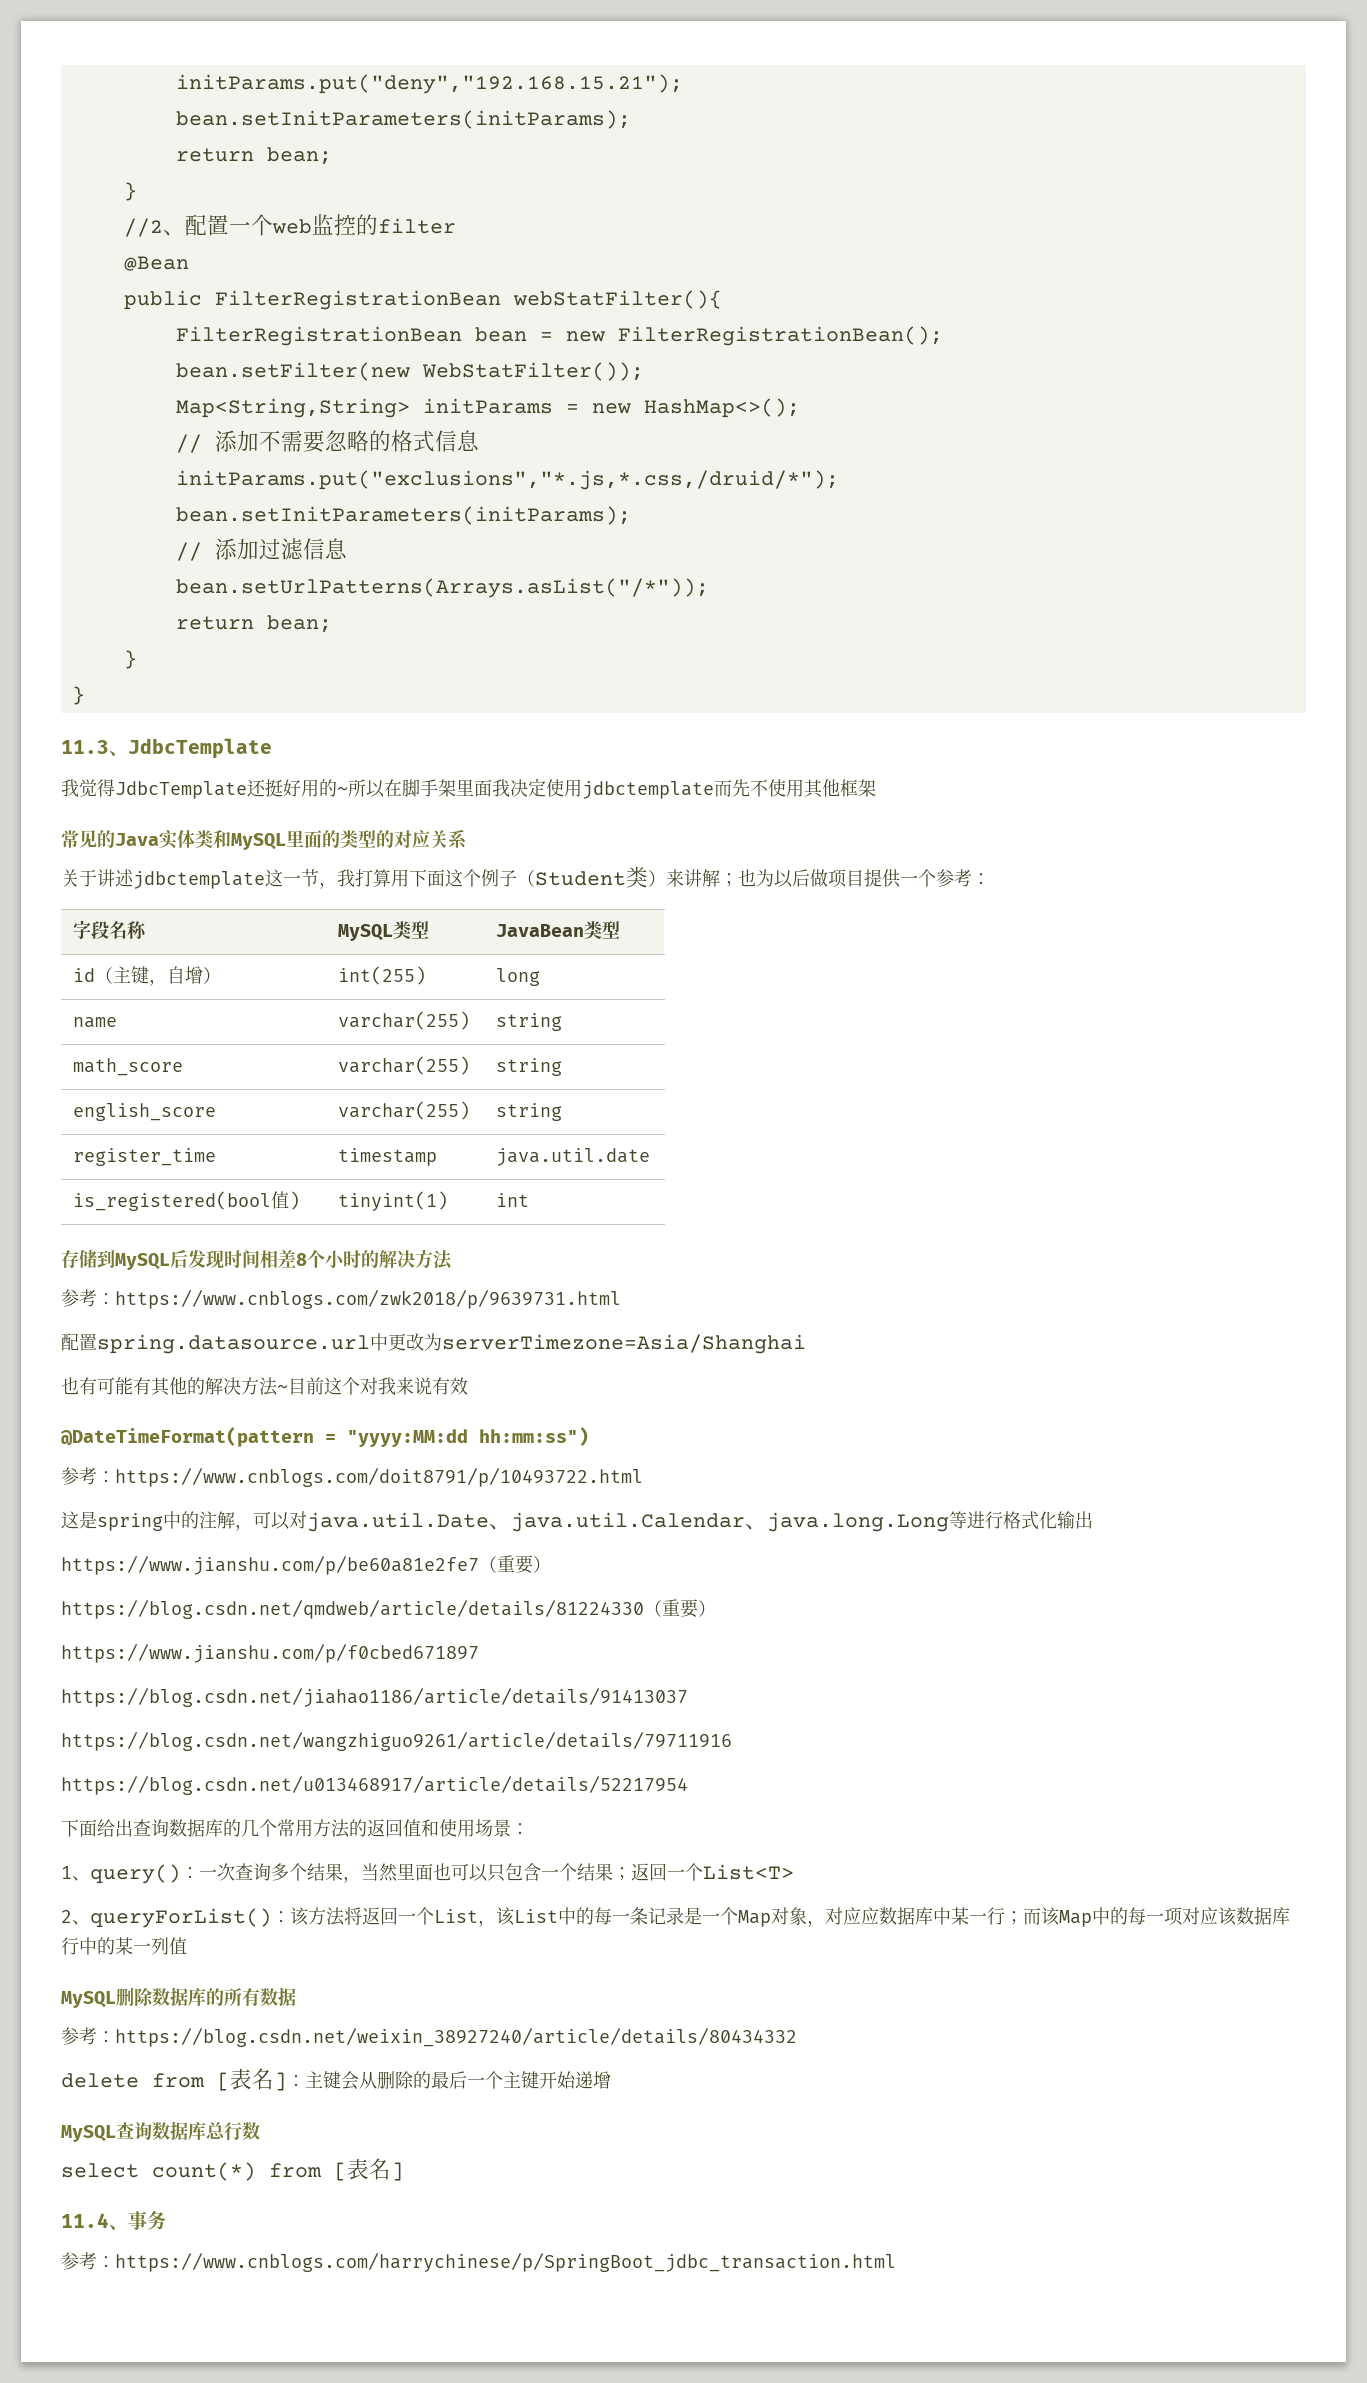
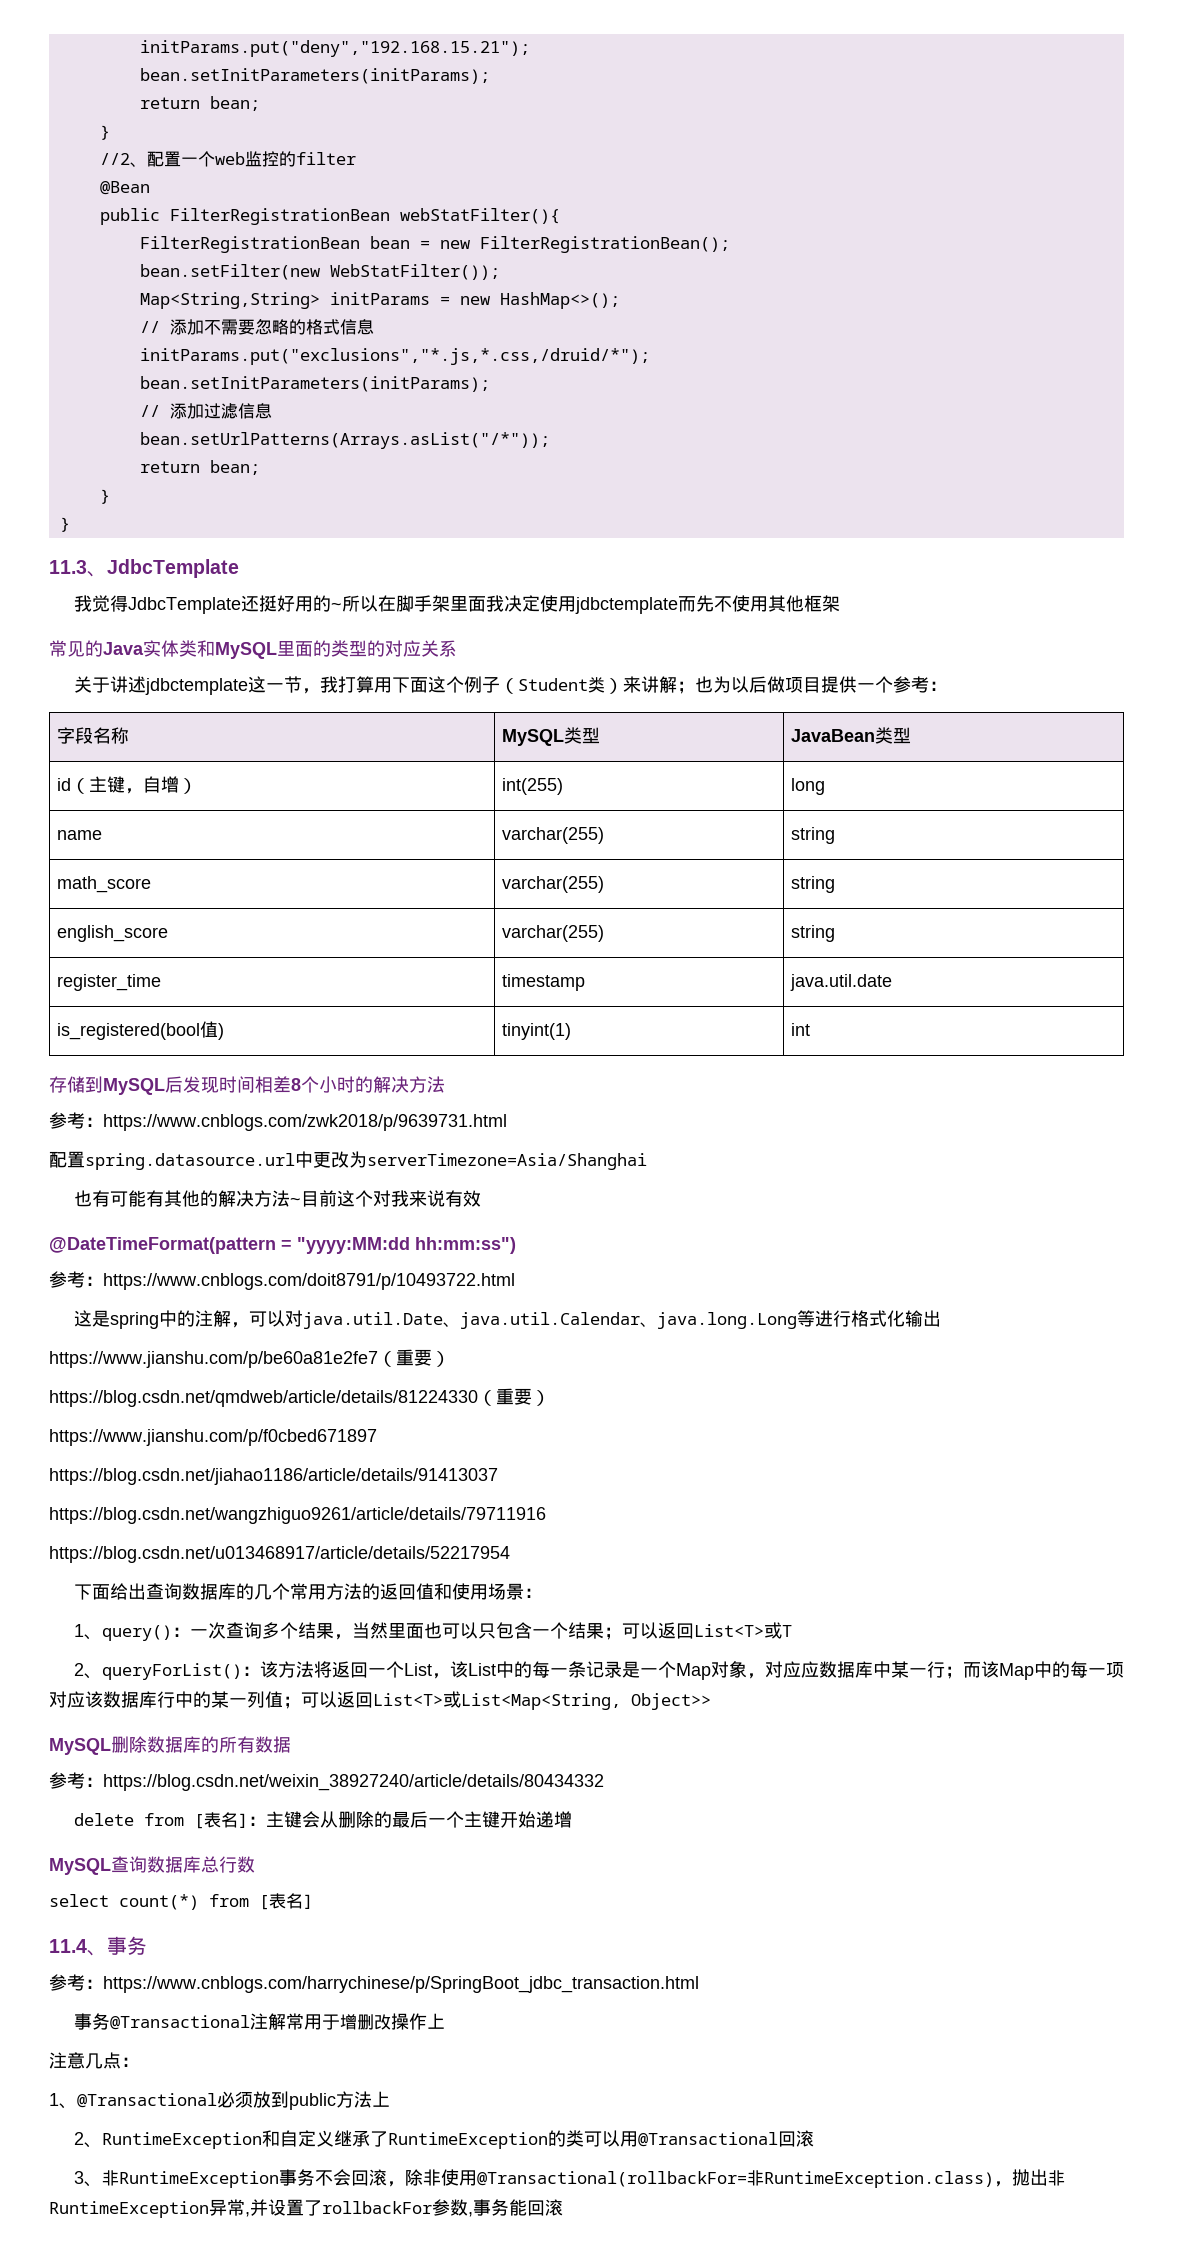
- 1、query()：一次查询多个结果，当然里面也可以只包含一个结果；返回一个List<T>
+ 1、query()：一次查询多个结果，当然里面也可以只包含一个结果；可以返回List<T>或T
- 2、queryForList()：该方法将返回一个List，该List中的每一条记录是一个Map对象，对应应数据库中某一行；而该Map中的每一项对应该数据库行中的某一列值
+ 2、queryForList()：该方法将返回一个List，该List中的每一条记录是一个Map对象，对应应数据库中某一行；而该Map中的每一项对应该数据库行中的某一列值；可以返回List<T>或List<Map<String, Object>>
+ 事务@Transactional注解常用于增删改操作上
+ 注意几点：
+ 1、@Transactional必须放到public方法上
+ 2、RuntimeException和自定义继承了RuntimeException的类可以用@Transactional回滚
+ 3、非RuntimeException事务不会回滚，除非使用@Transactional(rollbackFor=非RuntimeException.class)，抛出非RuntimeException异常,并设置了rollbackFor参数,事务能回滚

